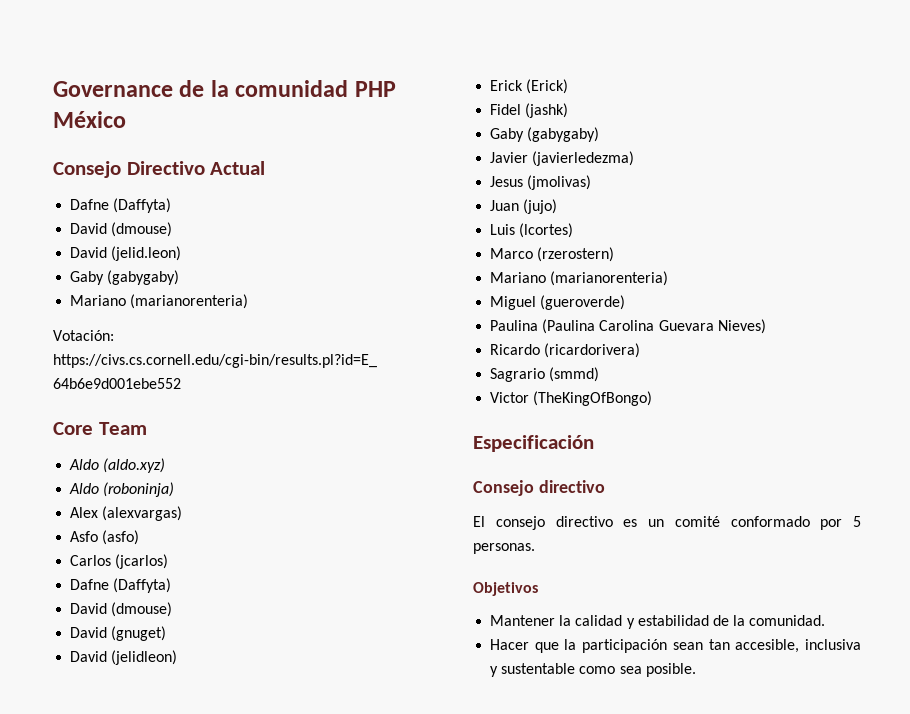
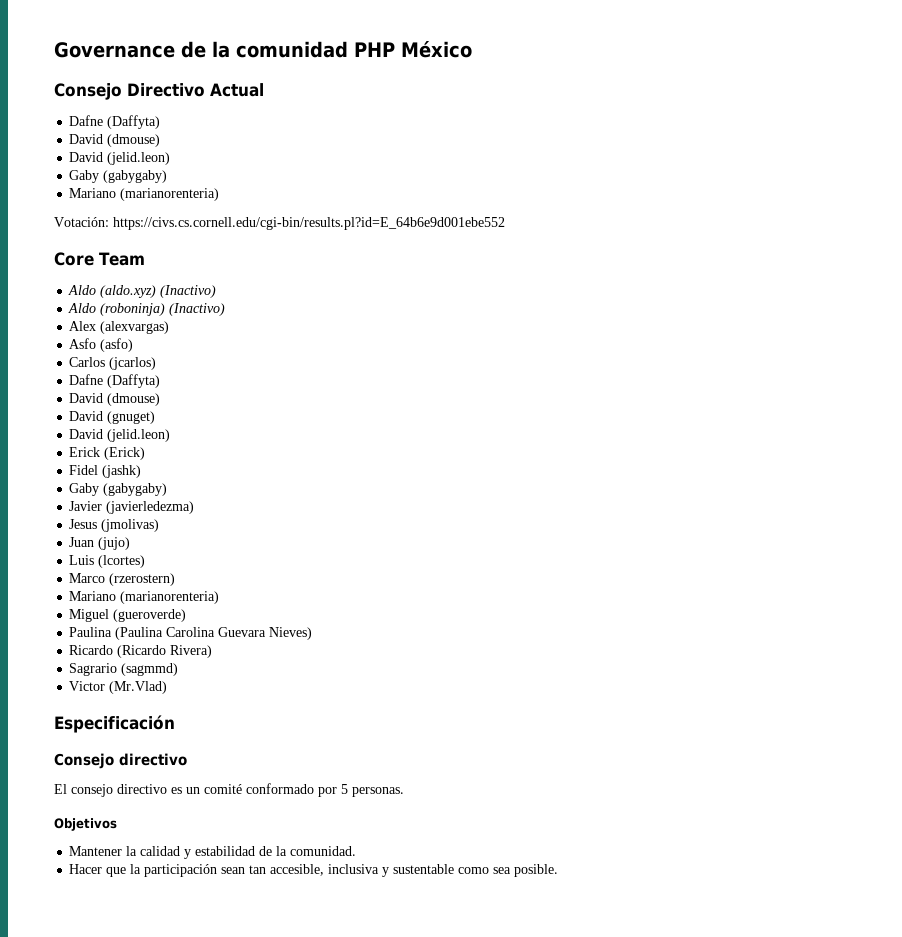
- Aldo (aldo.xyz)
+ Aldo (aldo.xyz) (Inactivo)
- Aldo (roboninja)
+ Aldo (roboninja) (Inactivo)
  David (gnuget)
- David (jelidleon)
+ David (jelid.leon)
- Ricardo (ricardorivera)
+ Ricardo (Ricardo Rivera)
- Sagrario (smmd)
+ Sagrario (sagmmd)
- Victor (TheKingOfBongo)
+ Victor (Mr.Vlad)

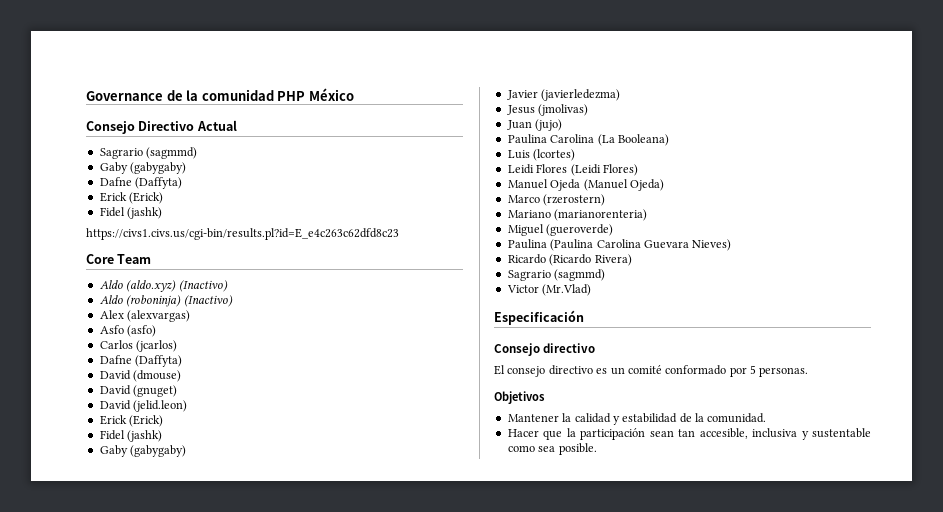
  Consejo Directivo Actual
+ Sagrario (sagmmd)
+ Gaby (gabygaby)
  Dafne (Daffyta)
- David (dmouse)
- David (jelid.leon)
- Gaby (gabygaby)
- Mariano (marianorenteria)
- Votación: https://civs.cs.cornell.edu/cgi-bin/results.pl?id=E_64b6e9d001ebe552
+ Erick (Erick)
+ Fidel (jashk)
+ https://civs1.civs.us/cgi-bin/results.pl?id=E_e4c263c62dfd8c23
+ Paulina Carolina (La Booleana)
  Luis (lcortes)
+ Leidi Flores (Leidi Flores)
+ Manuel Ojeda (Manuel Ojeda)

